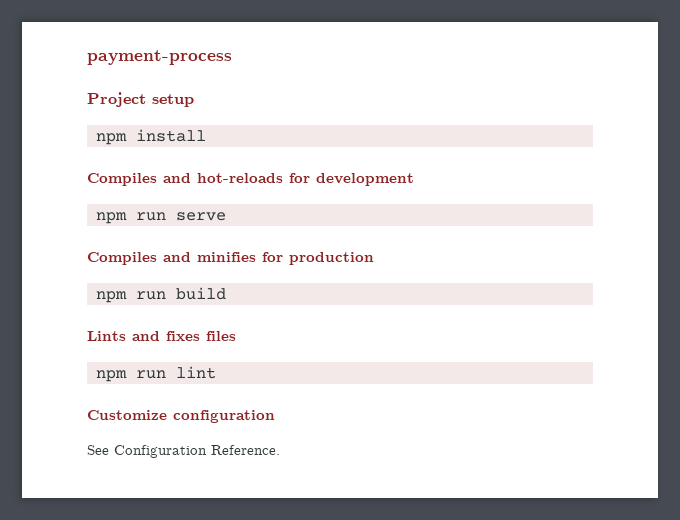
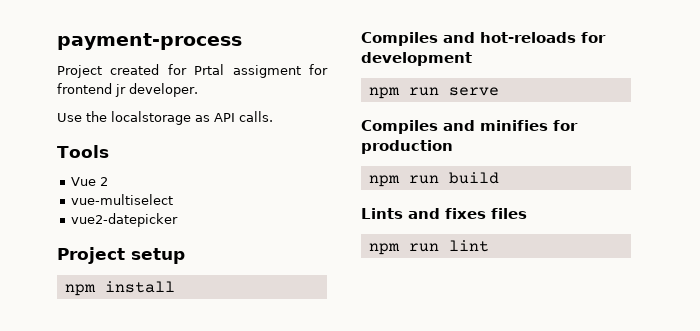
+ Project created for Prtal assigment for frontend jr developer.
+ Use the localstorage as API calls.
+ Tools
+ Vue 2
+ vue-multiselect
+ vue2-datepicker
- Customize configuration
- See Configuration Reference.

